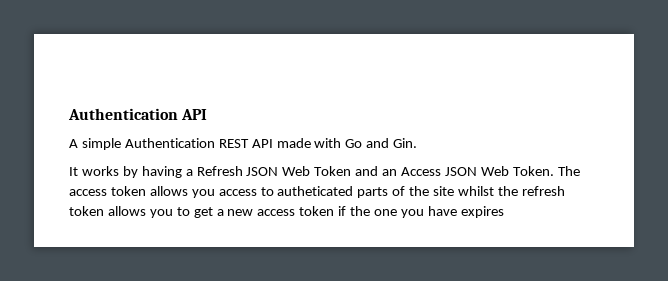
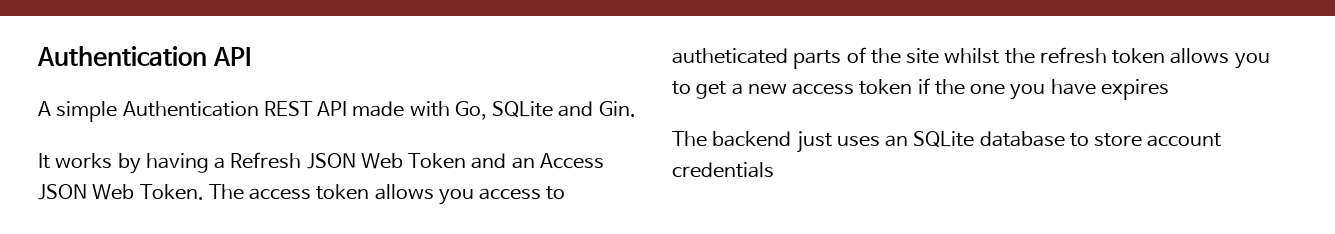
- A simple Authentication REST API made with Go and Gin.
+ A simple Authentication REST API made with Go, SQLite and Gin.
+ The backend just uses an SQLite database to store account credentials

